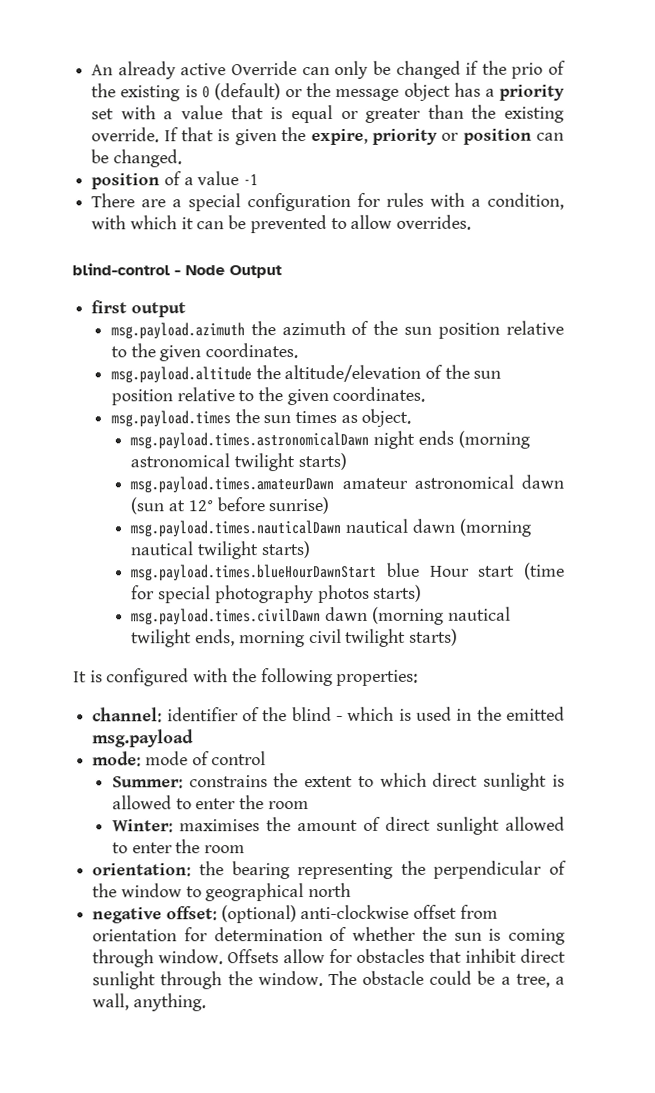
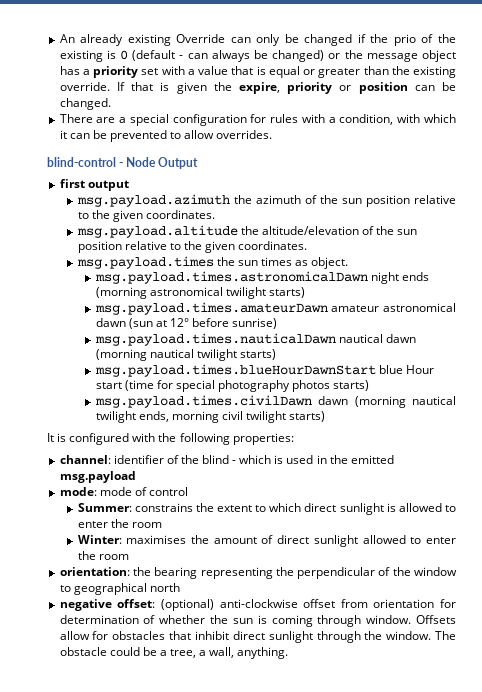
- An already active Override can only be changed if the prio of the existing is 0 (default) or the message object has a priority set with a value that is equal or greater than the existing override.
+ An already existing Override can only be changed if the prio of the existing is 0 (default - can always be changed) or the message object has a priority set with a value that is equal or greater than the existing override.
- position of a value -1

